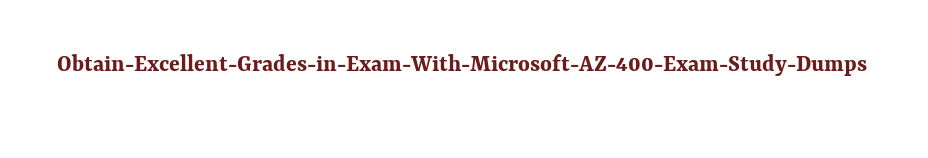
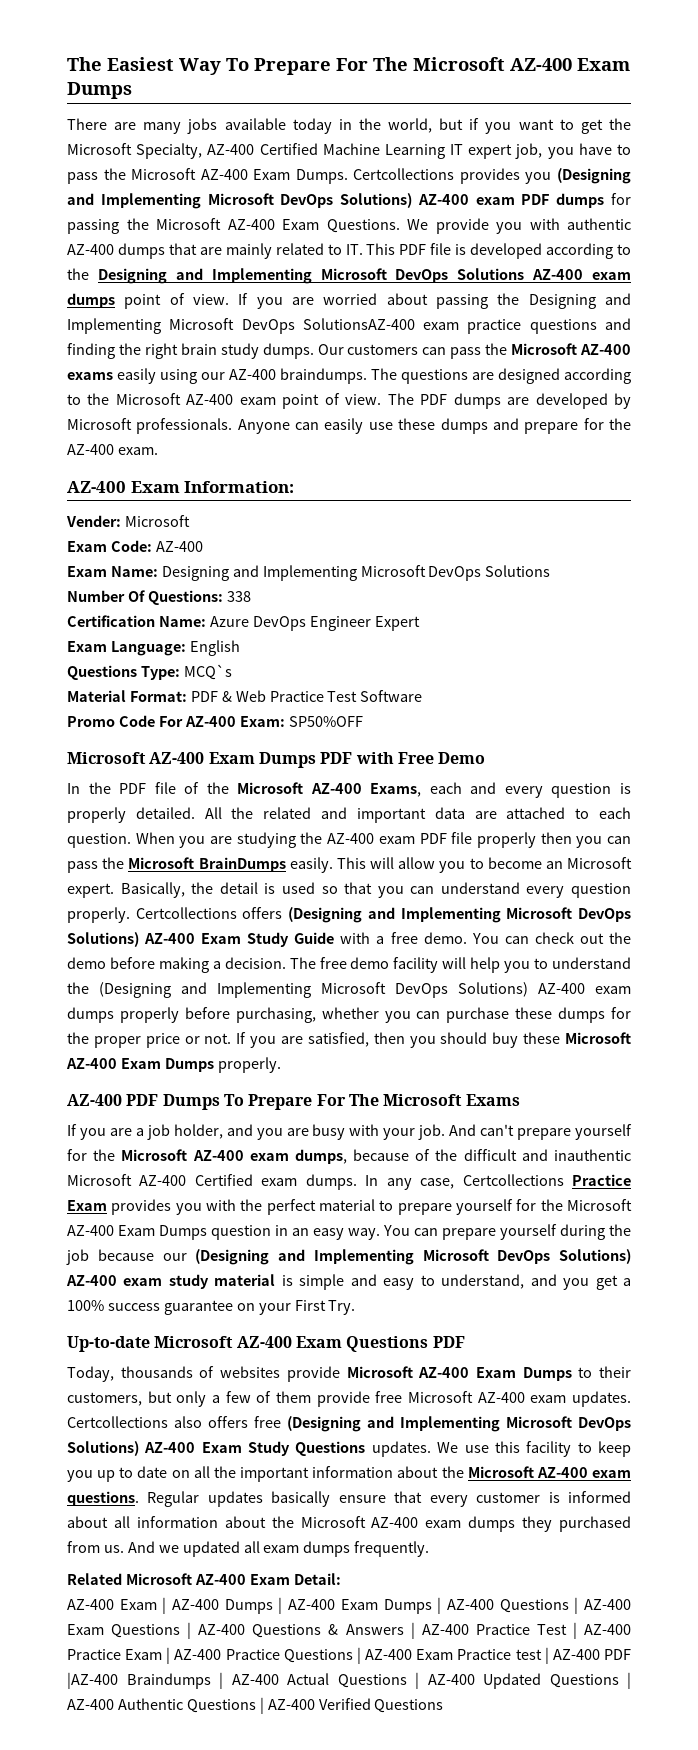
- Obtain-Excellent-Grades-in-Exam-With-Microsoft-AZ-400-Exam-Study-Dumps
+ The Easiest Way To Prepare For The Microsoft AZ-400 Exam Dumps
+ There are many jobs available today in the world, but if you want to get the Microsoft Specialty, AZ-400 Certified Machine Learning IT expert job, you have to pass the Microsoft AZ-400 Exam Dumps. Certcollections provides you (Designing and Implementing Microsoft DevOps Solutions) AZ-400 exam PDF dumps for passing the Microsoft AZ-400 Exam Questions. We provide you with authentic AZ-400 dumps that are mainly related to IT. This PDF file is developed according to the Designing and Implementing Microsoft DevOps Solutions AZ-400 exam dumps point of view. If you are worried about passing the Designing and Implementing Microsoft DevOps SolutionsAZ-400 exam practice questions and finding the right brain study dumps. Our customers can pass the Microsoft AZ-400 exams easily using our AZ-400 braindumps. The questions are designed according to the Microsoft AZ-400 exam point of view. The PDF dumps are developed by Microsoft professionals. Anyone can easily use these dumps and prepare for the AZ-400 exam.
+ AZ-400 Exam Information:
+ Vender: Microsoft
+ Exam Code: AZ-400
+ Exam Name: Designing and Implementing Microsoft DevOps Solutions
+ Number Of Questions: 338
+ Certification Name: Azure DevOps Engineer Expert
+ Exam Language: English
+ Questions Type: MCQ`s
+ Material Format: PDF & Web Practice Test Software
+ Promo Code For AZ-400 Exam: SP50%OFF
+ Microsoft AZ-400 Exam Dumps PDF with Free Demo
+ In the PDF file of the Microsoft AZ-400 Exams, each and every question is properly detailed. All the related and important data are attached to each question. When you are studying the AZ-400 exam PDF file properly then you can pass the Microsoft BrainDumps easily. This will allow you to become an Microsoft expert. Basically, the detail is used so that you can understand every question properly. Certcollections offers (Designing and Implementing Microsoft DevOps Solutions) AZ-400 Exam Study Guide with a free demo. You can check out the demo before making a decision. The free demo facility will help you to understand the (Designing and Implementing Microsoft DevOps Solutions) AZ-400 exam dumps properly before purchasing, whether you can purchase these dumps for the proper price or not. If you are satisfied, then you should buy these Microsoft AZ-400 Exam Dumps properly.
+ AZ-400 PDF Dumps To Prepare For The Microsoft Exams
+ If you are a job holder, and you are busy with your job. And can't prepare yourself for the Microsoft AZ-400 exam dumps, because of the difficult and inauthentic Microsoft AZ-400 Certified exam dumps. In any case, Certcollections Practice Exam provides you with the perfect material to prepare yourself for the Microsoft AZ-400 Exam Dumps question in an easy way. You can prepare yourself during the job because our (Designing and Implementing Microsoft DevOps Solutions) AZ-400 exam study material is simple and easy to understand, and you get a 100% success guarantee on your First Try.
+ Up-to-date Microsoft AZ-400 Exam Questions PDF
+ Today, thousands of websites provide Microsoft AZ-400 Exam Dumps to their customers, but only a few of them provide free Microsoft AZ-400 exam updates. Certcollections also offers free (Designing and Implementing Microsoft DevOps Solutions) AZ-400 Exam Study Questions updates. We use this facility to keep you up to date on all the important information about the Microsoft AZ-400 exam questions. Regular updates basically ensure that every customer is informed about all information about the Microsoft AZ-400 exam dumps they purchased from us. And we updated all exam dumps frequently.
+ Related Microsoft AZ-400 Exam Detail:
+ AZ-400 Exam | AZ-400 Dumps | AZ-400 Exam Dumps | AZ-400 Questions | AZ-400 Exam Questions | AZ-400 Questions & Answers | AZ-400 Practice Test | AZ-400 Practice Exam | AZ-400 Practice Questions | AZ-400 Exam Practice test | AZ-400 PDF |AZ-400 Braindumps | AZ-400 Actual Questions | AZ-400 Updated Questions | AZ-400 Authentic Questions | AZ-400 Verified Questions

